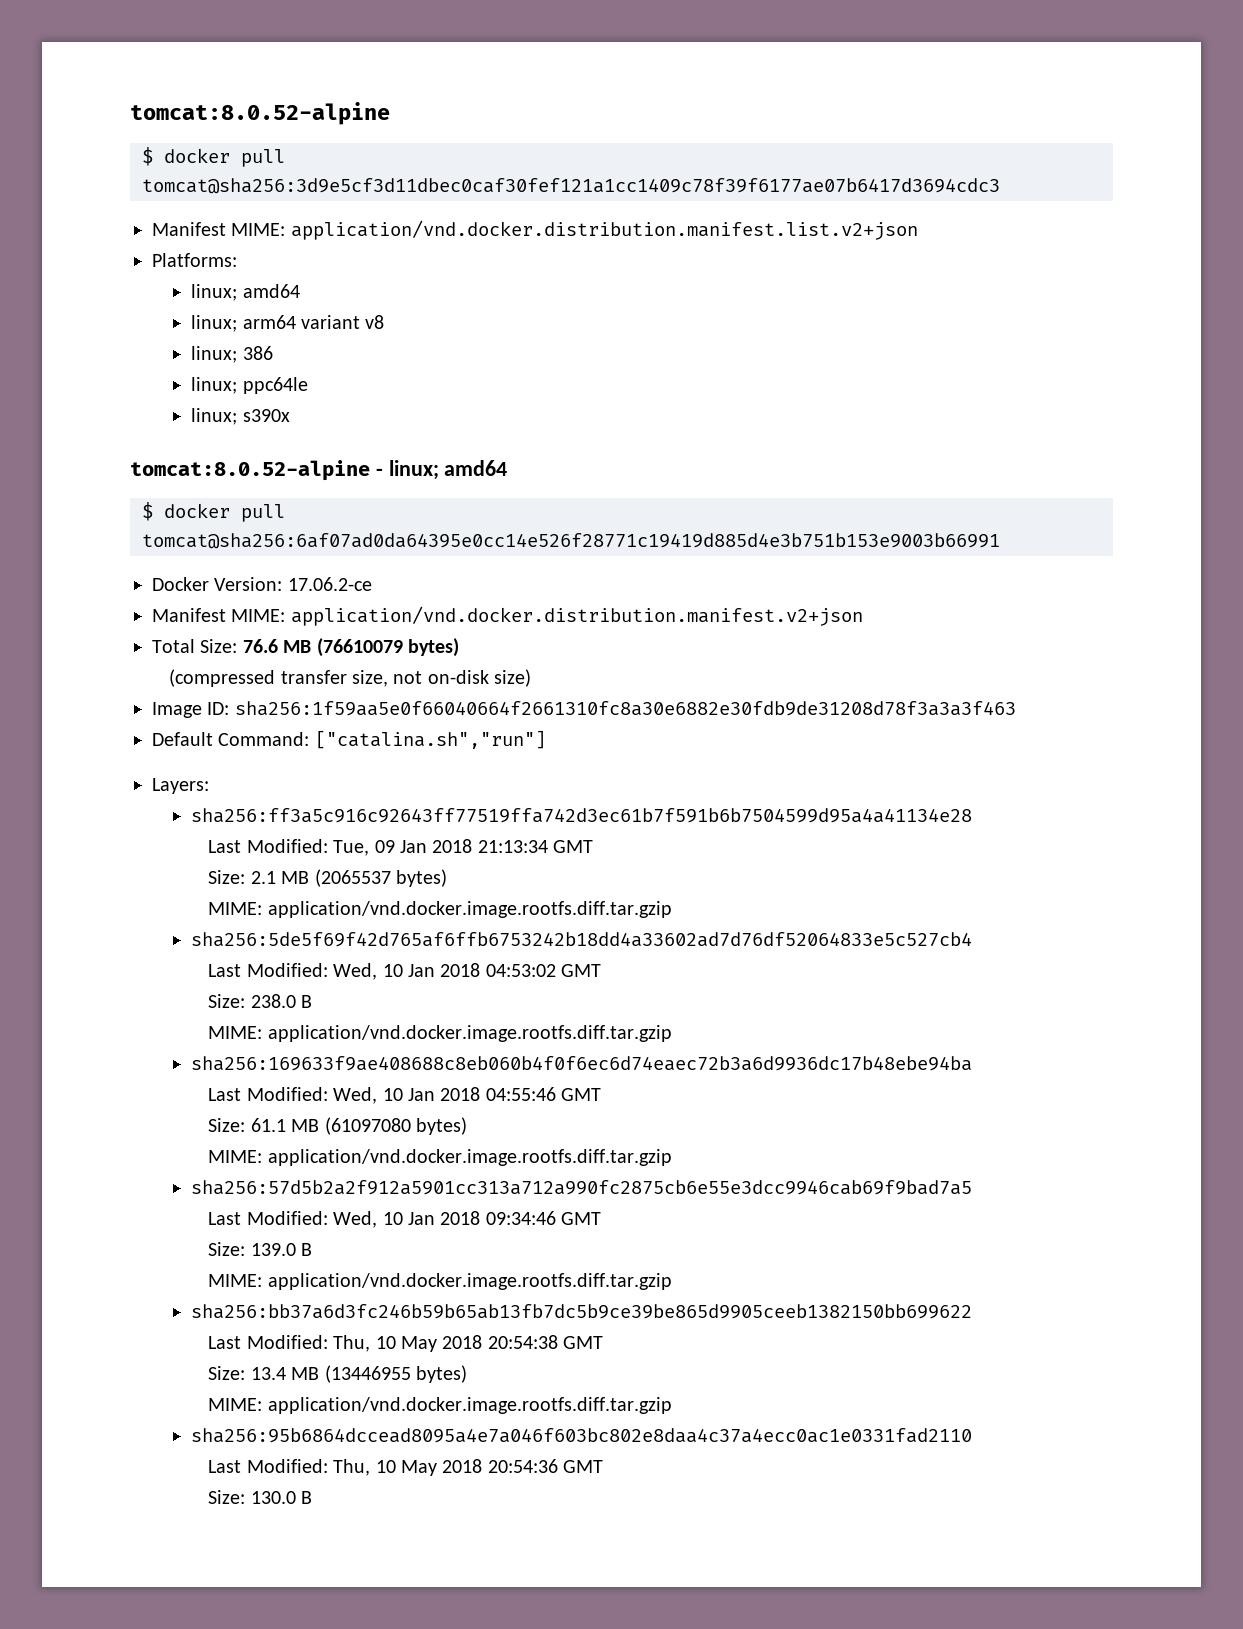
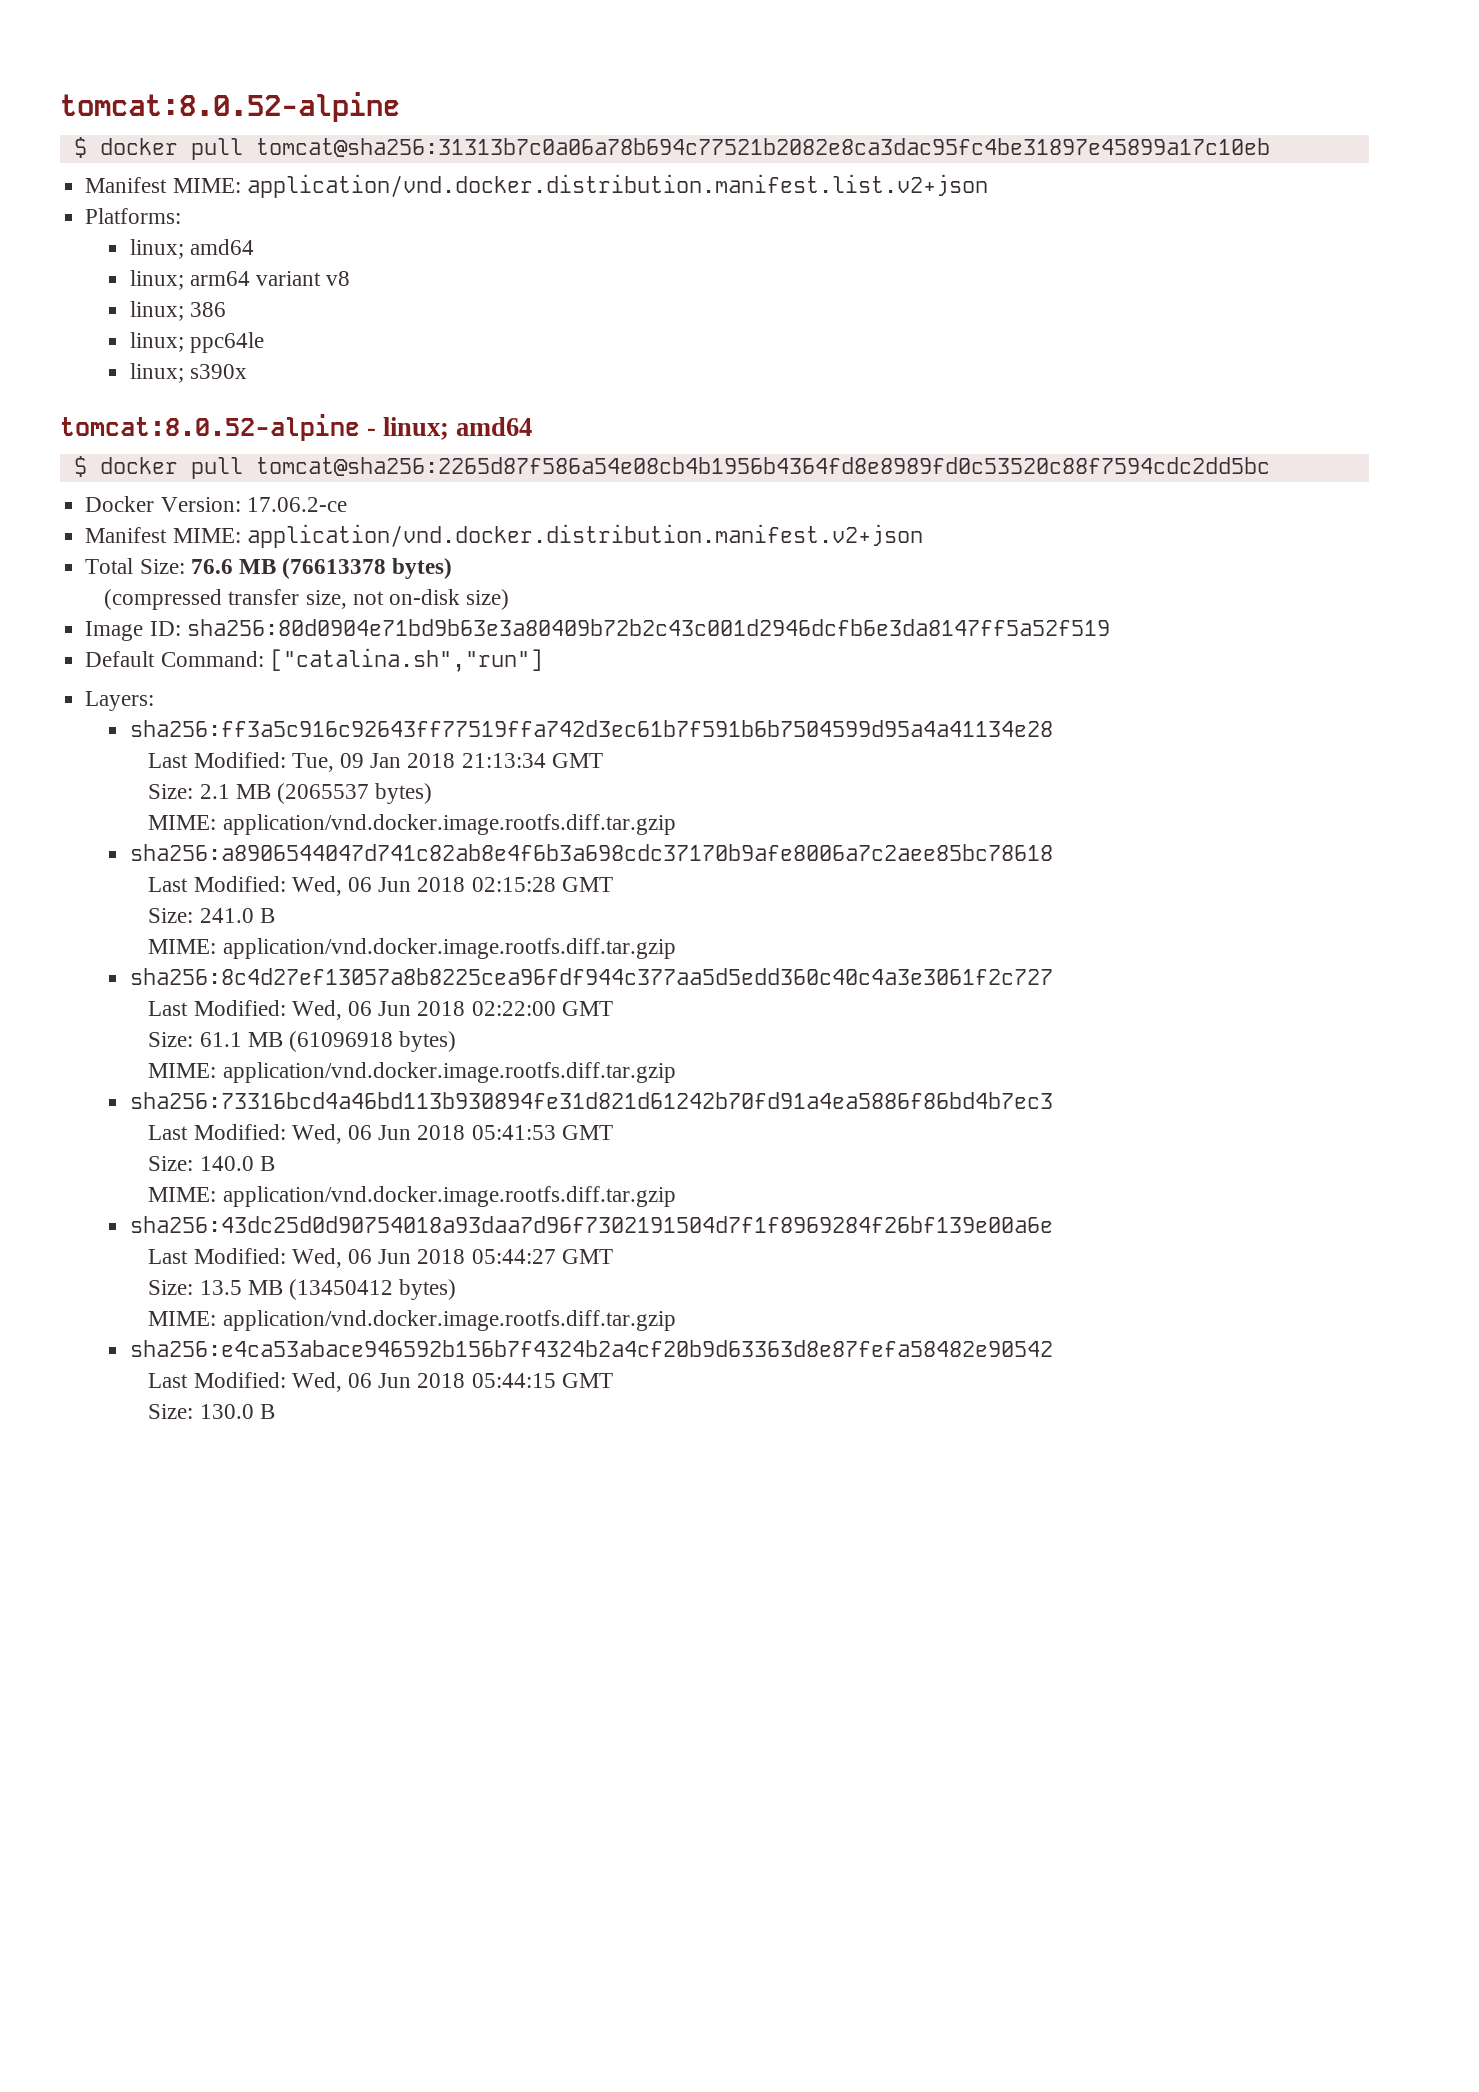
- $ docker pull tomcat@sha256:3d9e5cf3d11dbec0caf30fef121a1cc1409c78f39f6177ae07b6417d3694cdc3
+ $ docker pull tomcat@sha256:31313b7c0a06a78b694c77521b2082e8ca3dac95fc4be31897e45899a17c10eb
- $ docker pull tomcat@sha256:6af07ad0da64395e0cc14e526f28771c19419d885d4e3b751b153e9003b66991
+ $ docker pull tomcat@sha256:2265d87f586a54e08cb4b1956b4364fd8e8989fd0c53520c88f7594cdc2dd5bc
- Total Size: 76.6 MB (76610079 bytes)
+ Total Size: 76.6 MB (76613378 bytes)
- Image ID: sha256:1f59aa5e0f66040664f2661310fc8a30e6882e30fdb9de31208d78f3a3a3f463
+ Image ID: sha256:80d0904e71bd9b63e3a80409b72b2c43c001d2946dcfb6e3da8147ff5a52f519
- sha256:5de5f69f42d765af6ffb6753242b18dd4a33602ad7d76df52064833e5c527cb4
- Last Modified: Wed, 10 Jan 2018 04:53:02 GMT
- Size: 238.0 B
+ sha256:a8906544047d741c82ab8e4f6b3a698cdc37170b9afe8006a7c2aee85bc78618
+ Last Modified: Wed, 06 Jun 2018 02:15:28 GMT
+ Size: 241.0 B
  MIME: application/vnd.docker.image.rootfs.diff.tar.gzip
- sha256:169633f9ae408688c8eb060b4f0f6ec6d74eaec72b3a6d9936dc17b48ebe94ba
- Last Modified: Wed, 10 Jan 2018 04:55:46 GMT
+ sha256:8c4d27ef13057a8b8225cea96fdf944c377aa5d5edd360c40c4a3e3061f2c727
+ Last Modified: Wed, 06 Jun 2018 02:22:00 GMT
- Size: 61.1 MB (61097080 bytes)
+ Size: 61.1 MB (61096918 bytes)
  MIME: application/vnd.docker.image.rootfs.diff.tar.gzip
- sha256:57d5b2a2f912a5901cc313a712a990fc2875cb6e55e3dcc9946cab69f9bad7a5
- Last Modified: Wed, 10 Jan 2018 09:34:46 GMT
- Size: 139.0 B
+ sha256:73316bcd4a46bd113b930894fe31d821d61242b70fd91a4ea5886f86bd4b7ec3
+ Last Modified: Wed, 06 Jun 2018 05:41:53 GMT
+ Size: 140.0 B
  MIME: application/vnd.docker.image.rootfs.diff.tar.gzip
- sha256:bb37a6d3fc246b59b65ab13fb7dc5b9ce39be865d9905ceeb1382150bb699622
- Last Modified: Thu, 10 May 2018 20:54:38 GMT
- Size: 13.4 MB (13446955 bytes)
+ sha256:43dc25d0d90754018a93daa7d96f7302191504d7f1f8969284f26bf139e00a6e
+ Last Modified: Wed, 06 Jun 2018 05:44:27 GMT
+ Size: 13.5 MB (13450412 bytes)
  MIME: application/vnd.docker.image.rootfs.diff.tar.gzip
- sha256:95b6864dccead8095a4e7a046f603bc802e8daa4c37a4ecc0ac1e0331fad2110
- Last Modified: Thu, 10 May 2018 20:54:36 GMT
+ sha256:e4ca53abace946592b156b7f4324b2a4cf20b9d63363d8e87fefa58482e90542
+ Last Modified: Wed, 06 Jun 2018 05:44:15 GMT

